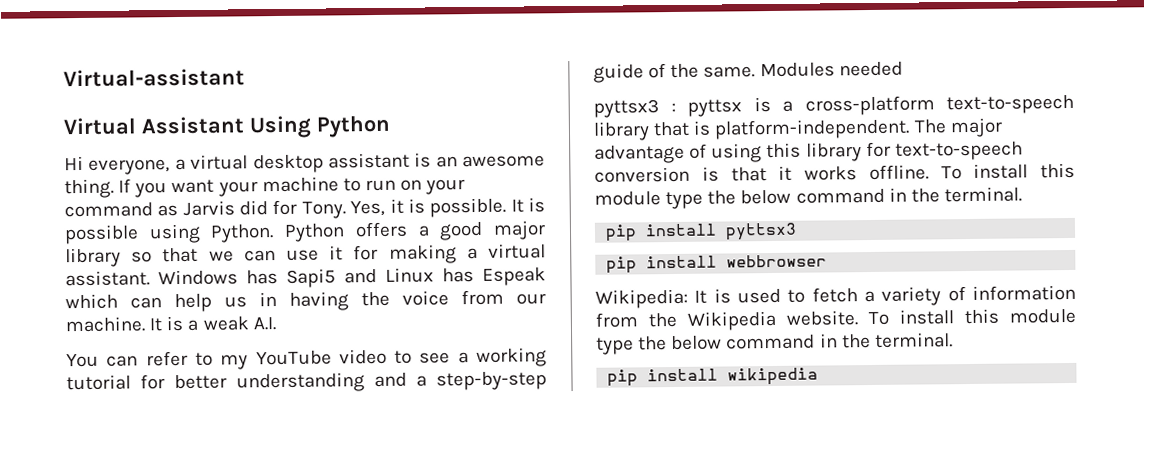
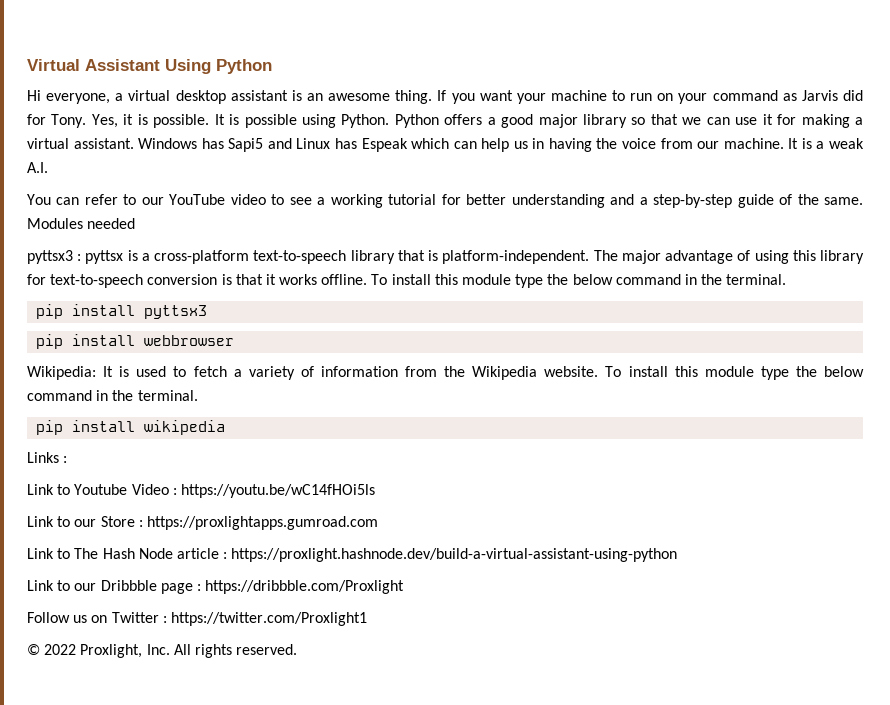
- Virtual-assistant
- You can refer to my YouTube video to see a working tutorial for better understanding and a step-by-step guide of the same.
+ You can refer to our YouTube video to see a working tutorial for better understanding and a step-by-step guide of the same.
+ Links :
+ Link to Youtube Video : https://youtu.be/wC14fHOi5ls
+ Link to our Store : https://proxlightapps.gumroad.com
+ Link to The Hash Node article : https://proxlight.hashnode.dev/build-a-virtual-assistant-using-python
+ Link to our Dribbble page : https://dribbble.com/Proxlight
+ Follow us on Twitter : https://twitter.com/Proxlight1
+ © 2022 Proxlight, Inc. All rights reserved.

